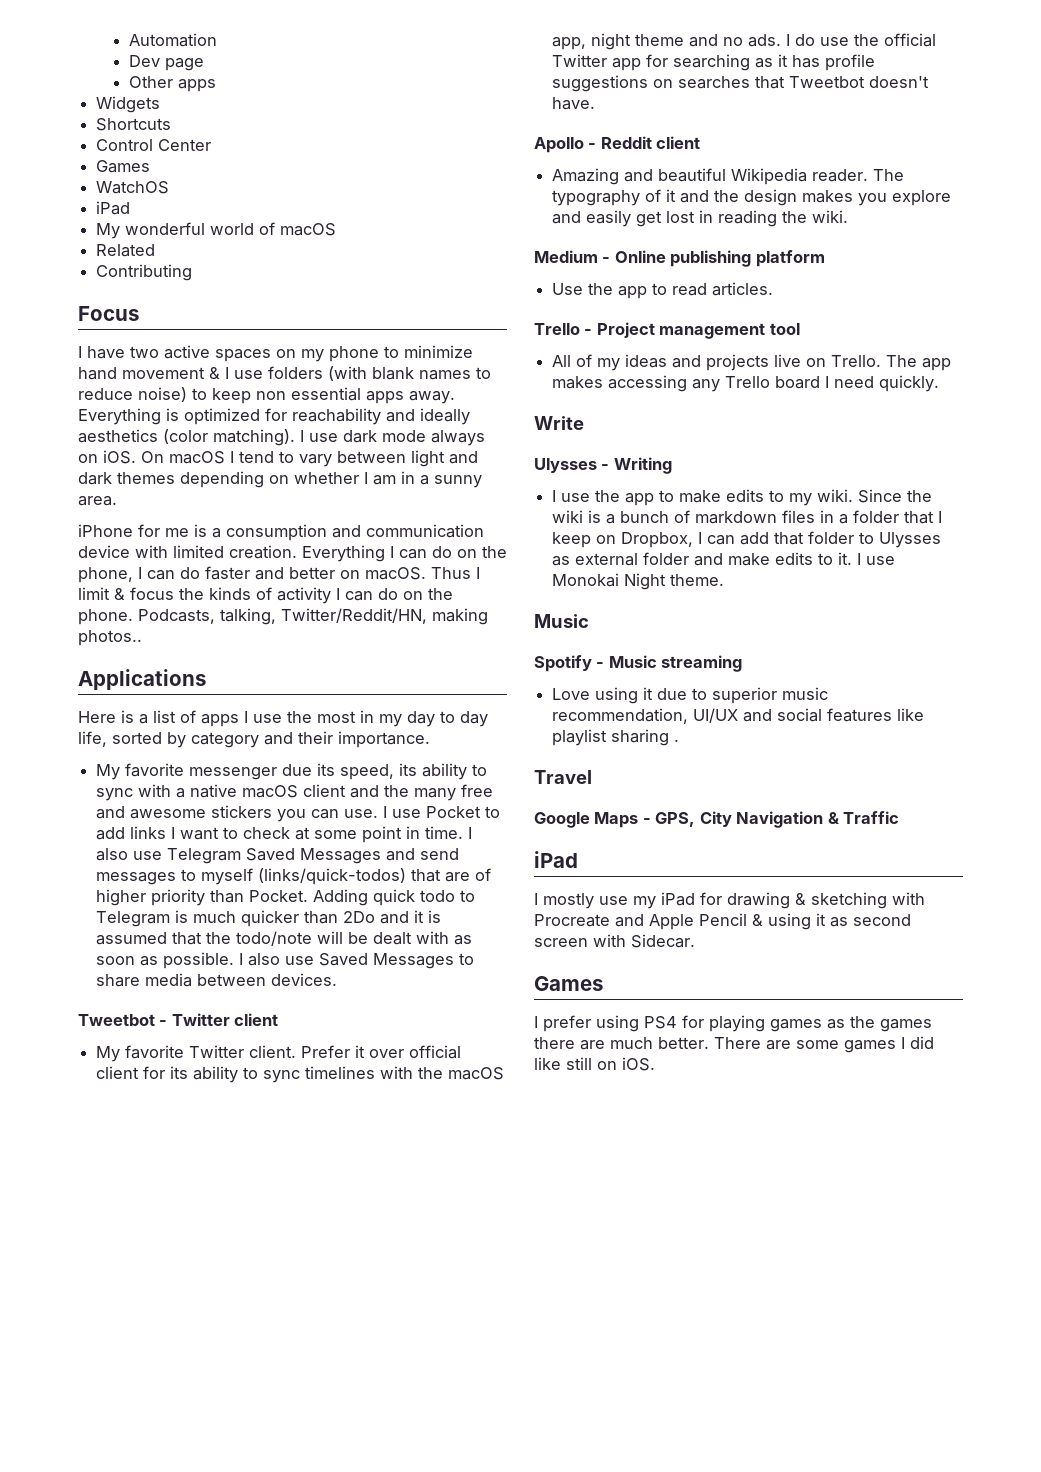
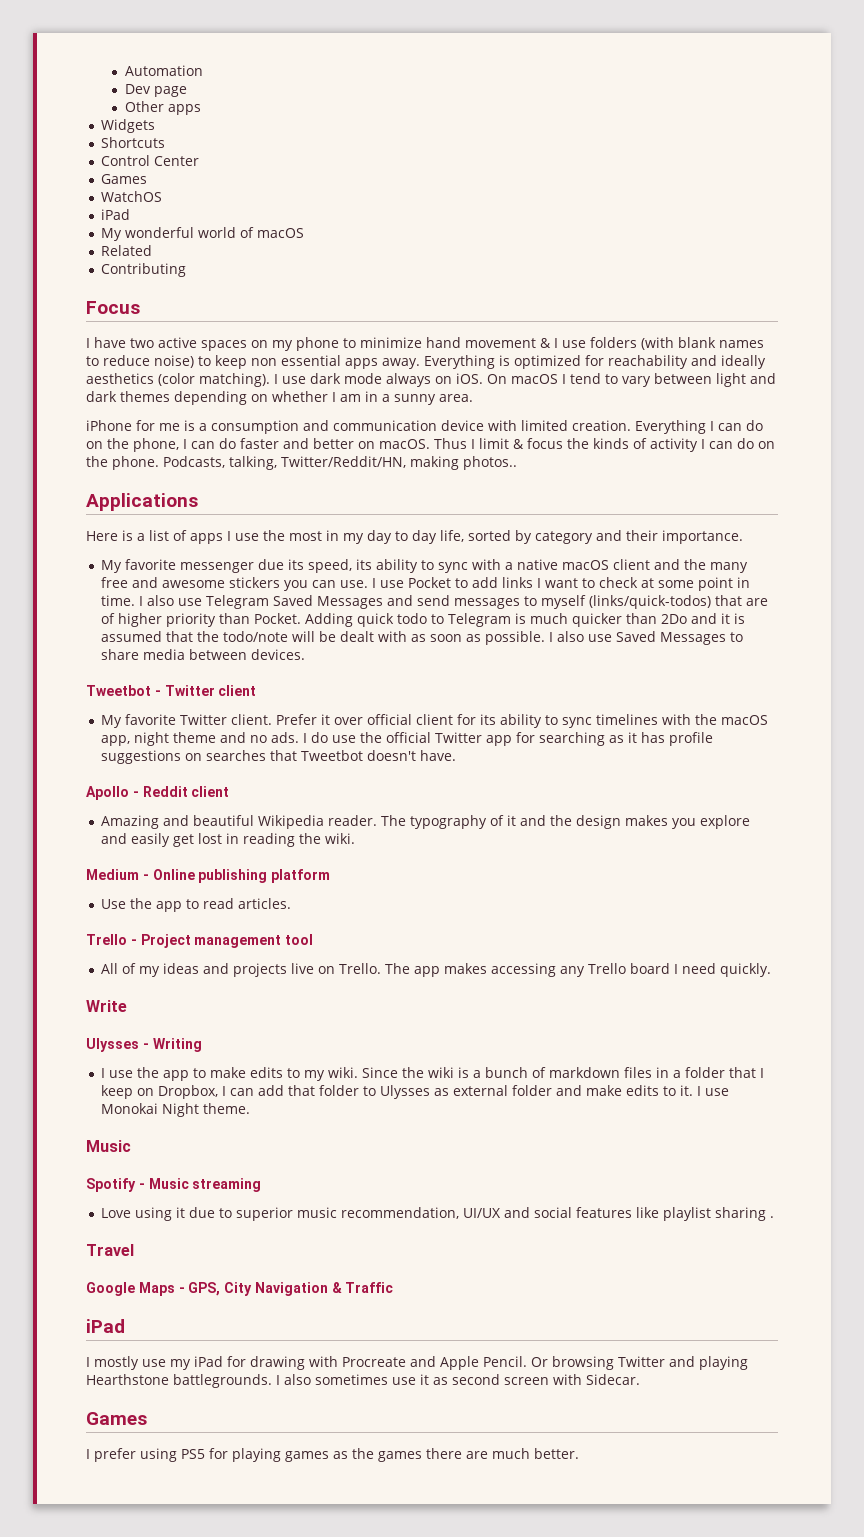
- I mostly use my iPad for drawing & sketching with Procreate and Apple Pencil & using it as second screen with Sidecar.
+ I mostly use my iPad for drawing with Procreate and Apple Pencil. Or browsing Twitter and playing Hearthstone battlegrounds. I also sometimes use it as second screen with Sidecar.
- I prefer using PS4 for playing games as the games there are much better. There are some games I did like still on iOS.
+ I prefer using PS5 for playing games as the games there are much better.

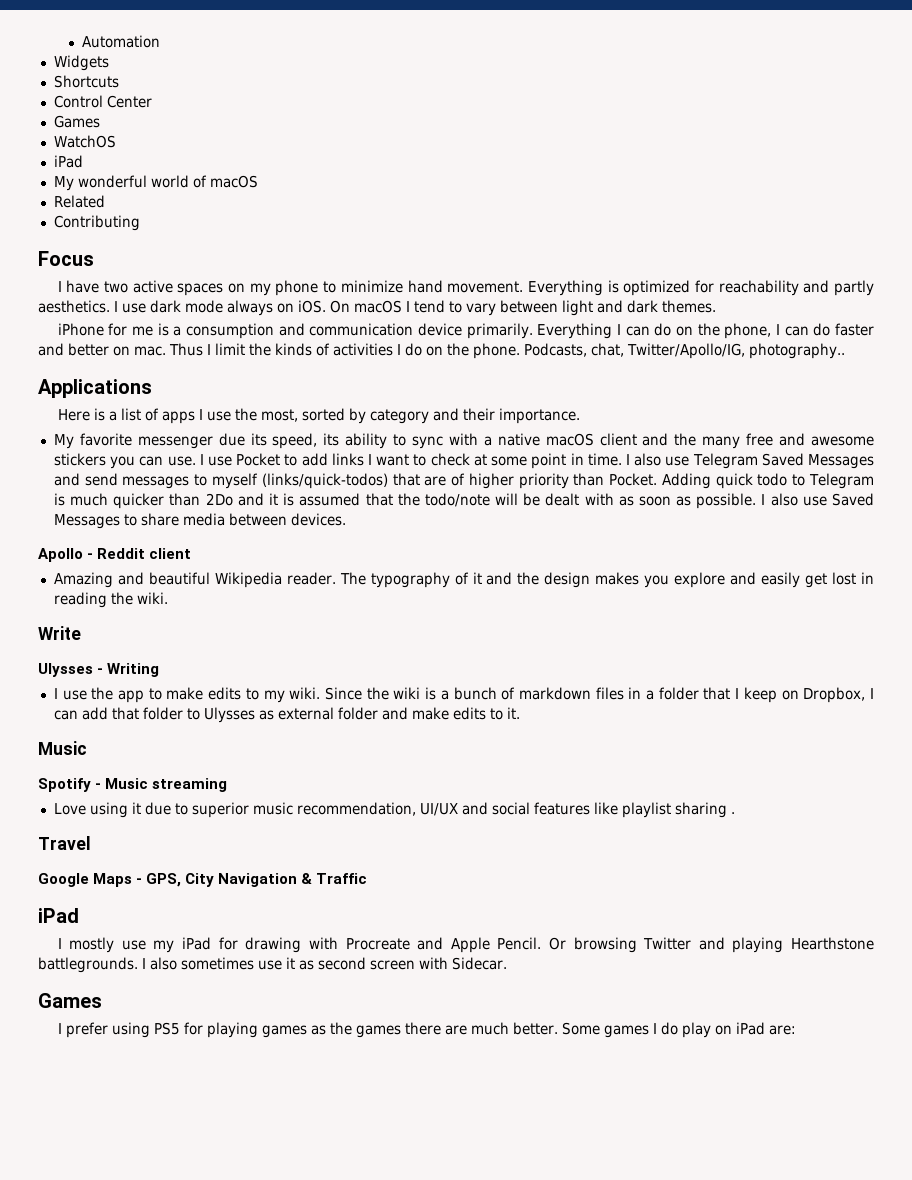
- Dev page
- Other apps
- I have two active spaces on my phone to minimize hand movement & I use folders (with blank names to reduce noise) to keep non essential apps away.
+ I have two active spaces on my phone to minimize hand movement.
- Everything is optimized for reachability and ideally aesthetics (color matching).
+ Everything is optimized for reachability and partly aesthetics.
- On macOS I tend to vary between light and dark themes depending on whether I am in a sunny area.
+ On macOS I tend to vary between light and dark themes.
- iPhone for me is a consumption and communication device with limited creation.
+ iPhone for me is a consumption and communication device primarily.
- Everything I can do on the phone, I can do faster and better on macOS.
+ Everything I can do on the phone, I can do faster and better on mac.
- Thus I limit & focus the kinds of activity I can do on the phone.
+ Thus I limit the kinds of activities I do on the phone.
- Podcasts, talking, Twitter/Reddit/HN, making photos..
+ Podcasts, chat, Twitter/Apollo/IG, photography..
- Here is a list of apps I use the most in my day to day life, sorted by category and their importance.
+ Here is a list of apps I use the most, sorted by category and their importance.
- Tweetbot - Twitter client
- My favorite Twitter client. Prefer it over official client for its ability to sync timelines with the macOS app, night theme and no ads. I do use the official Twitter app for searching as it has profile suggestions on searches that Tweetbot doesn't have.
- Medium - Online publishing platform
- Use the app to read articles.
- Trello - Project management tool
- All of my ideas and projects live on Trello. The app makes accessing any Trello board I need quickly.
- I use Monokai Night theme.
+ Some games I do play on iPad are:

